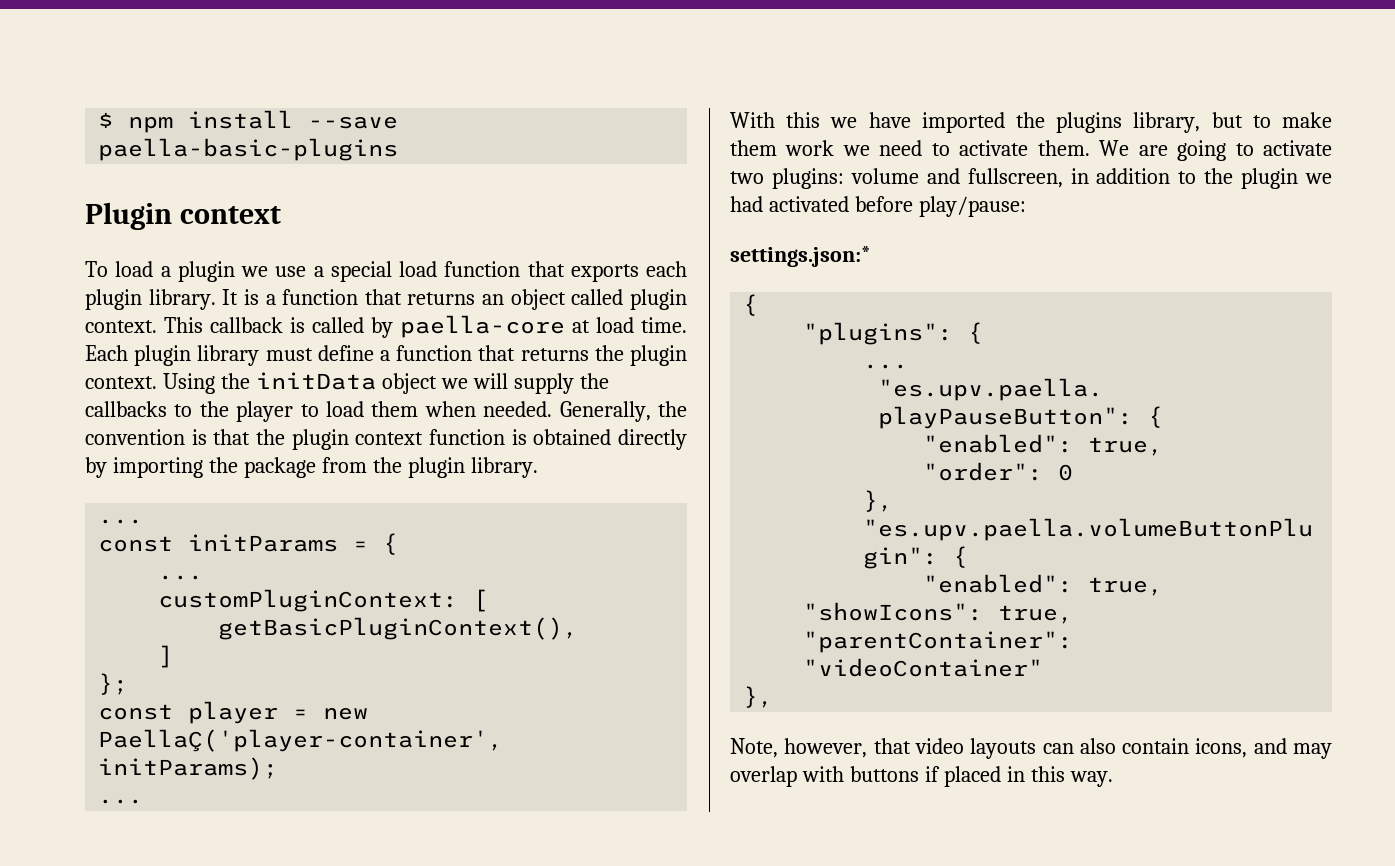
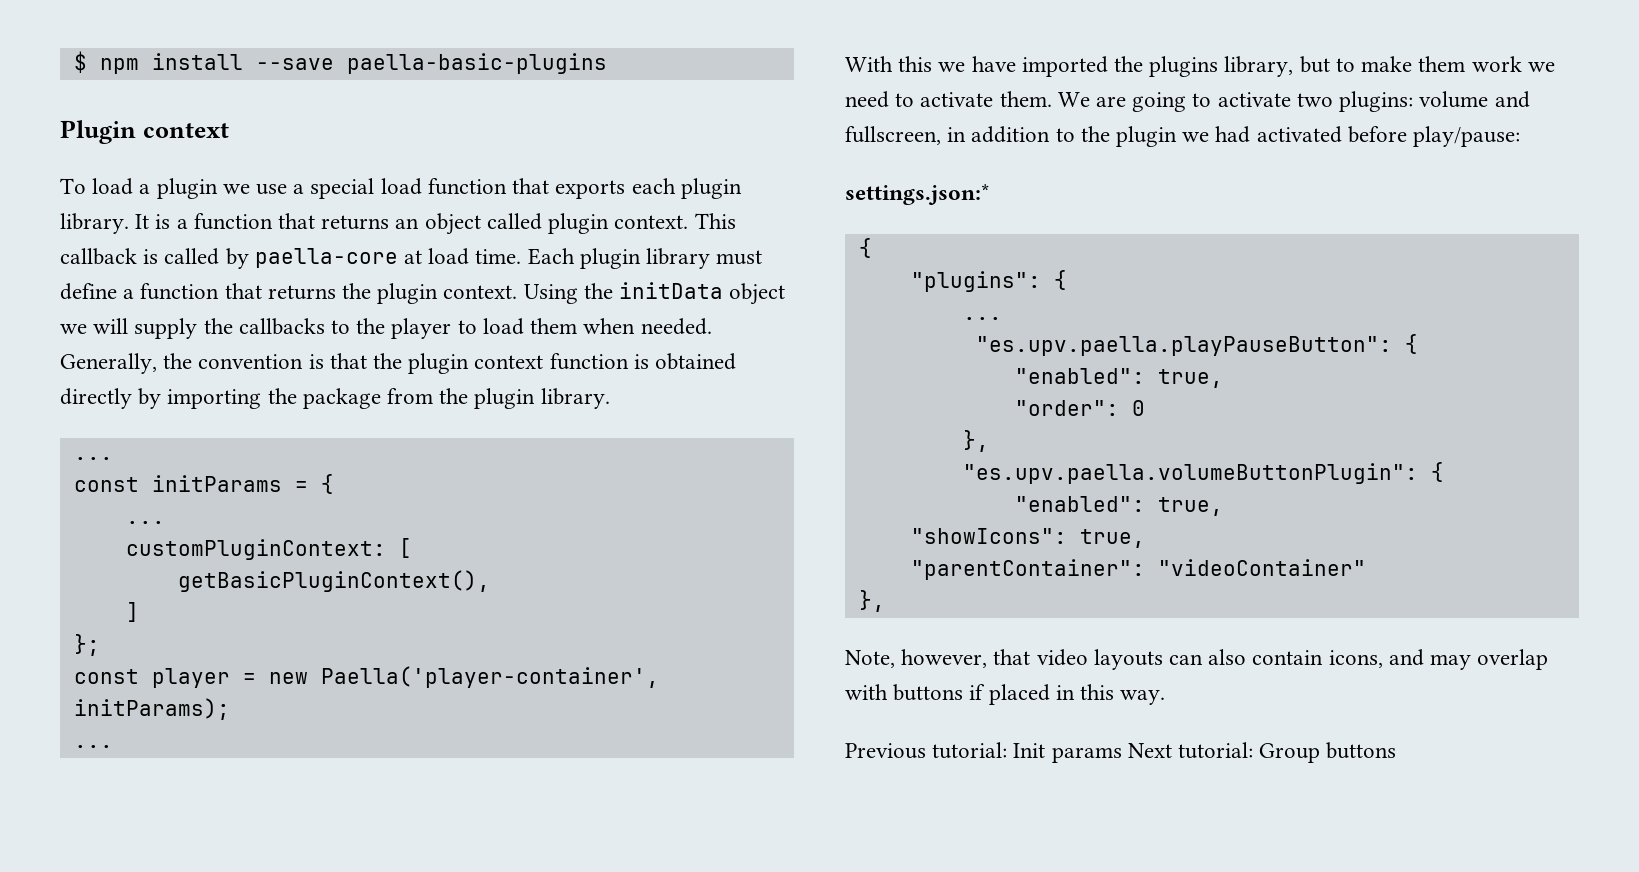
- const player = new PaellaÇ('player-container', initParams);
+ const player = new Paella('player-container', initParams);
+ Previous tutorial: Init params Next tutorial: Group buttons

